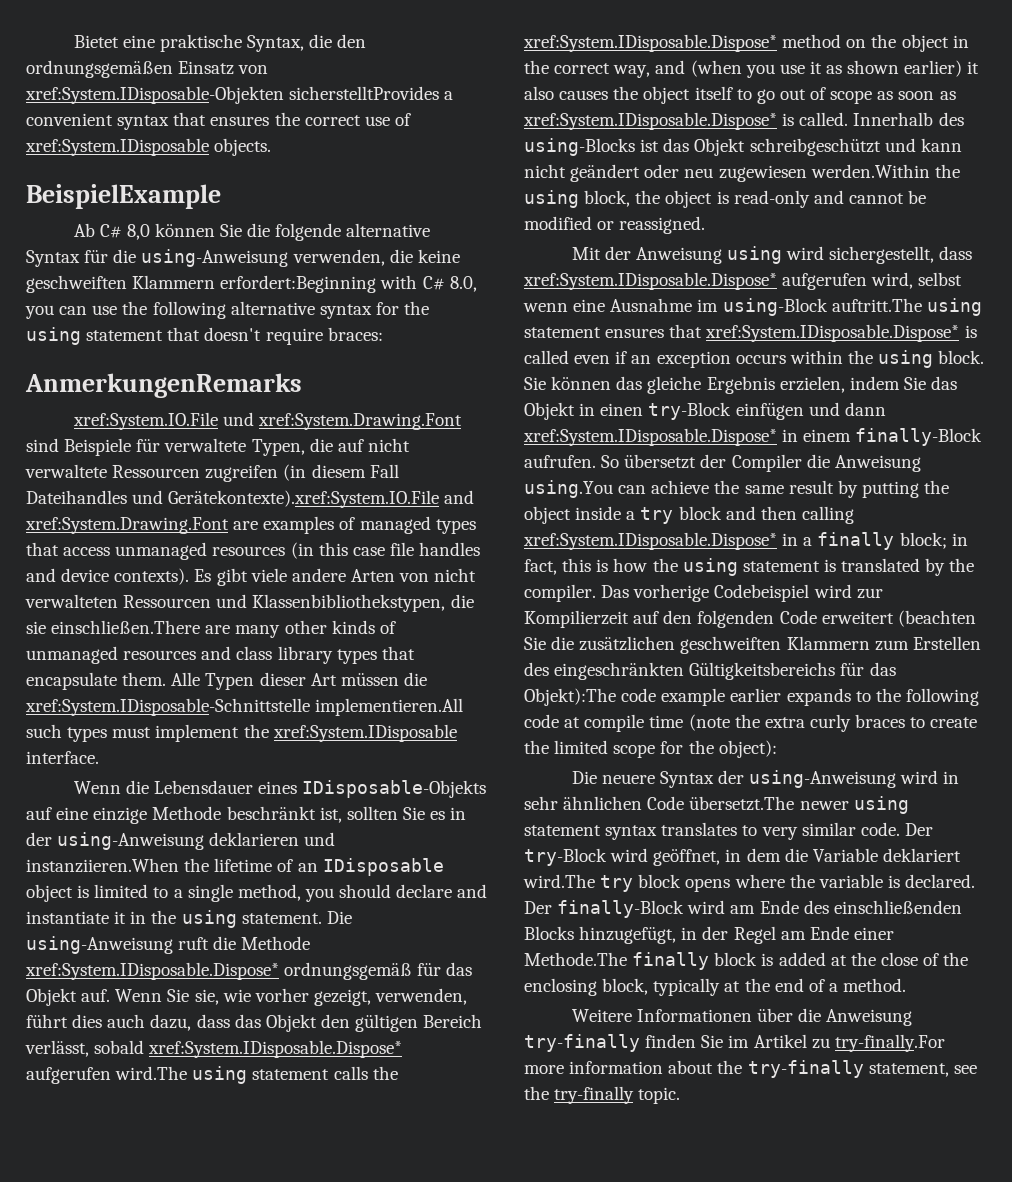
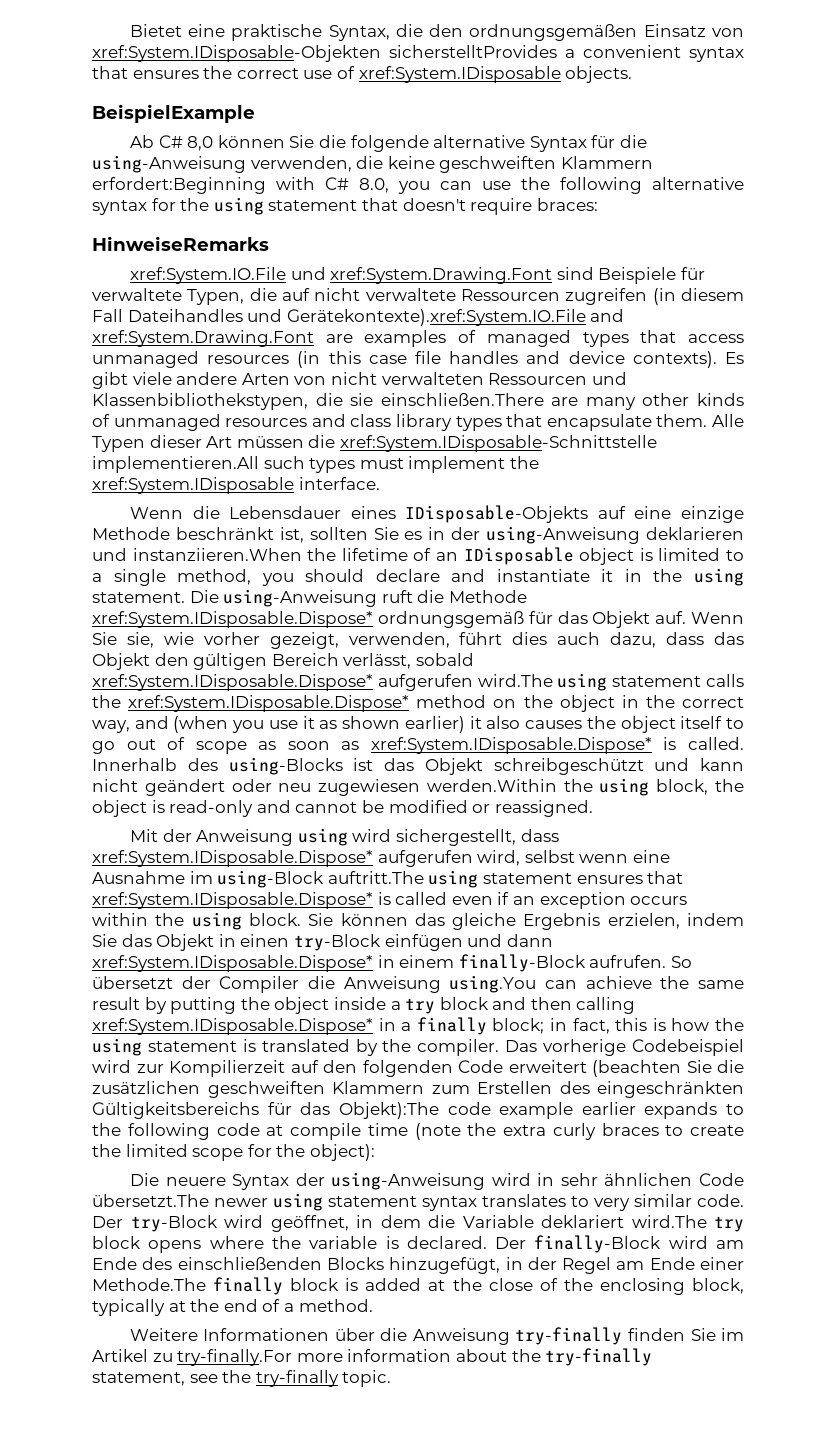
- AnmerkungenRemarks
+ HinweiseRemarks

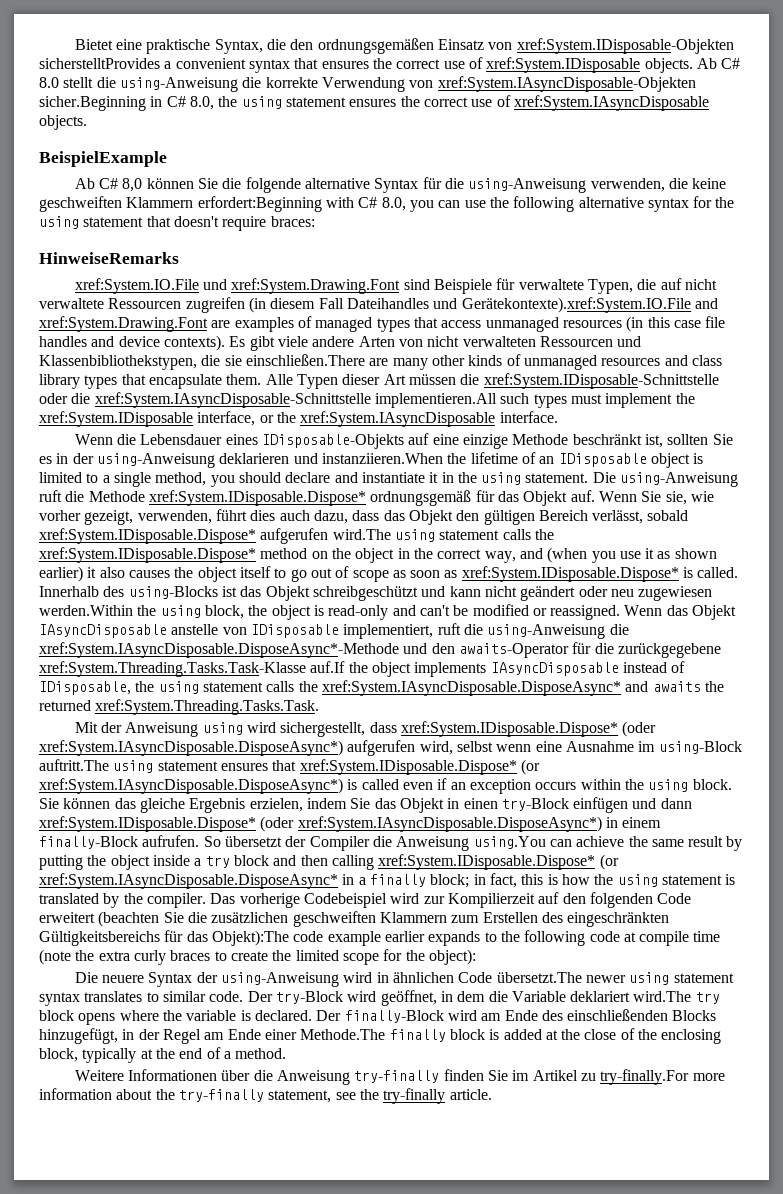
+ Ab C# 8.0 stellt die using-Anweisung die korrekte Verwendung von xref:System.IAsyncDisposable-Objekten sicher.Beginning in C# 8.0, the using statement ensures the correct use of xref:System.IAsyncDisposable objects.
- Alle Typen dieser Art müssen die xref:System.IDisposable-Schnittstelle implementieren.All such types must implement the xref:System.IDisposable interface.
+ Alle Typen dieser Art müssen die xref:System.IDisposable-Schnittstelle oder die xref:System.IAsyncDisposable-Schnittstelle implementieren.All such types must implement the xref:System.IDisposable interface, or the xref:System.IAsyncDisposable interface.
- Innerhalb des using-Blocks ist das Objekt schreibgeschützt und kann nicht geändert oder neu zugewiesen werden.Within the using block, the object is read-only and cannot be modified or reassigned.
+ Innerhalb des using-Blocks ist das Objekt schreibgeschützt und kann nicht geändert oder neu zugewiesen werden.Within the using block, the object is read-only and can't be modified or reassigned. Wenn das Objekt IAsyncDisposable anstelle von IDisposable implementiert, ruft die using-Anweisung die xref:System.IAsyncDisposable.DisposeAsync*-Methode und den awaits-Operator für die zurückgegebene xref:System.Threading.Tasks.Task-Klasse auf.If the object implements IAsyncDisposable instead of IDisposable, the using statement calls the xref:System.IAsyncDisposable.DisposeAsync* and awaits the returned xref:System.Threading.Tasks.Task.
- Mit der Anweisung using wird sichergestellt, dass xref:System.IDisposable.Dispose* aufgerufen wird, selbst wenn eine Ausnahme im using-Block auftritt.The using statement ensures that xref:System.IDisposable.Dispose* is called even if an exception occurs within the using block.
+ Mit der Anweisung using wird sichergestellt, dass xref:System.IDisposable.Dispose* (oder xref:System.IAsyncDisposable.DisposeAsync*) aufgerufen wird, selbst wenn eine Ausnahme im using-Block auftritt.The using statement ensures that xref:System.IDisposable.Dispose* (or xref:System.IAsyncDisposable.DisposeAsync*) is called even if an exception occurs within the using block.
- Sie können das gleiche Ergebnis erzielen, indem Sie das Objekt in einen try-Block einfügen und dann xref:System.IDisposable.Dispose* in einem finally-Block aufrufen.
+ Sie können das gleiche Ergebnis erzielen, indem Sie das Objekt in einen try-Block einfügen und dann xref:System.IDisposable.Dispose* (oder xref:System.IAsyncDisposable.DisposeAsync*) in einem finally-Block aufrufen.
- So übersetzt der Compiler die Anweisung using.You can achieve the same result by putting the object inside a try block and then calling xref:System.IDisposable.Dispose* in a finally block; in fact, this is how the using statement is translated by the compiler.
+ So übersetzt der Compiler die Anweisung using.You can achieve the same result by putting the object inside a try block and then calling xref:System.IDisposable.Dispose* (or xref:System.IAsyncDisposable.DisposeAsync* in a finally block; in fact, this is how the using statement is translated by the compiler.
- Die neuere Syntax der using-Anweisung wird in sehr ähnlichen Code übersetzt.The newer using statement syntax translates to very similar code.
+ Die neuere Syntax der using-Anweisung wird in ähnlichen Code übersetzt.The newer using statement syntax translates to similar code.
- Weitere Informationen über die Anweisung try-finally finden Sie im Artikel zu try-finally.For more information about the try-finally statement, see the try-finally topic.
+ Weitere Informationen über die Anweisung try-finally finden Sie im Artikel zu try-finally.For more information about the try-finally statement, see the try-finally article.

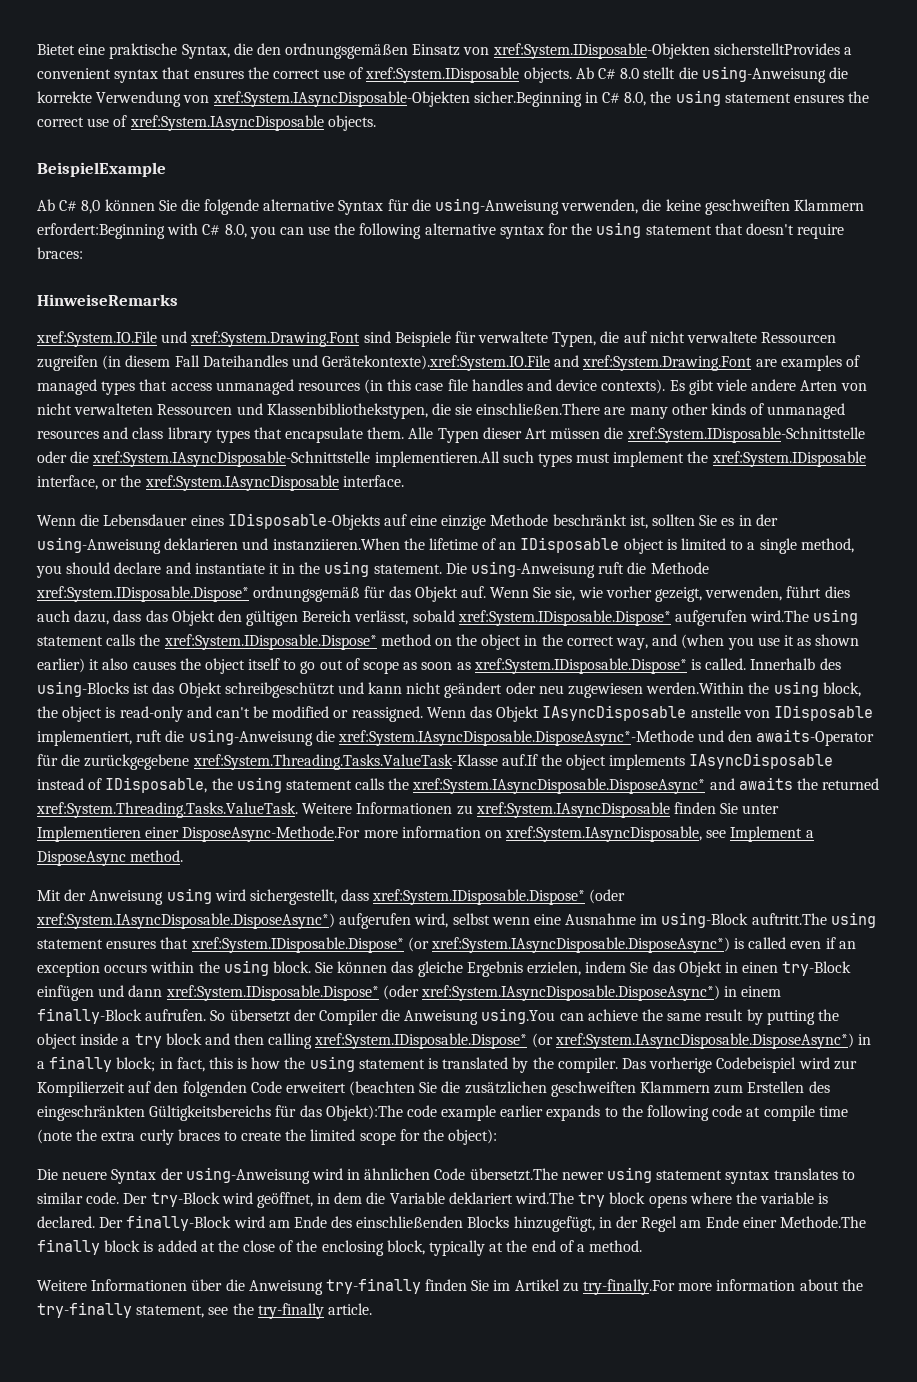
- Wenn das Objekt IAsyncDisposable anstelle von IDisposable implementiert, ruft die using-Anweisung die xref:System.IAsyncDisposable.DisposeAsync*-Methode und den awaits-Operator für die zurückgegebene xref:System.Threading.Tasks.Task-Klasse auf.If the object implements IAsyncDisposable instead of IDisposable, the using statement calls the xref:System.IAsyncDisposable.DisposeAsync* and awaits the returned xref:System.Threading.Tasks.Task.
+ Wenn das Objekt IAsyncDisposable anstelle von IDisposable implementiert, ruft die using-Anweisung die xref:System.IAsyncDisposable.DisposeAsync*-Methode und den awaits-Operator für die zurückgegebene xref:System.Threading.Tasks.ValueTask-Klasse auf.If the object implements IAsyncDisposable instead of IDisposable, the using statement calls the xref:System.IAsyncDisposable.DisposeAsync* and awaits the returned xref:System.Threading.Tasks.ValueTask. Weitere Informationen zu xref:System.IAsyncDisposable finden Sie unter Implementieren einer DisposeAsync-Methode.For more information on xref:System.IAsyncDisposable, see Implement a DisposeAsync method.
- So übersetzt der Compiler die Anweisung using.You can achieve the same result by putting the object inside a try block and then calling xref:System.IDisposable.Dispose* (or xref:System.IAsyncDisposable.DisposeAsync* in a finally block; in fact, this is how the using statement is translated by the compiler.
+ So übersetzt der Compiler die Anweisung using.You can achieve the same result by putting the object inside a try block and then calling xref:System.IDisposable.Dispose* (or xref:System.IAsyncDisposable.DisposeAsync*) in a finally block; in fact, this is how the using statement is translated by the compiler.

